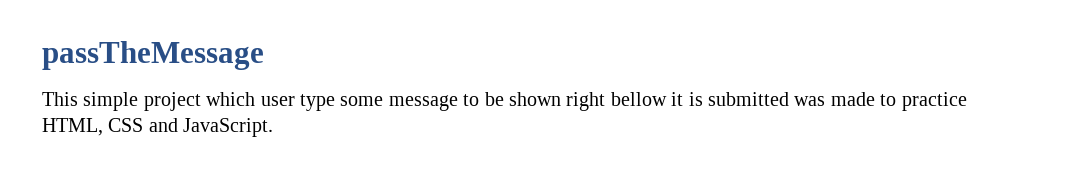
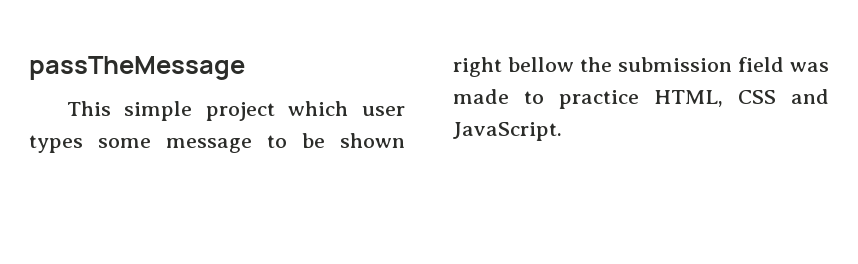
- This simple project which user type some message to be shown right bellow it is submitted was made to practice HTML, CSS and JavaScript.
+ This simple project which user types some message to be shown right bellow the submission field was made to practice HTML, CSS and JavaScript.

